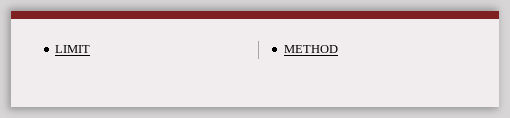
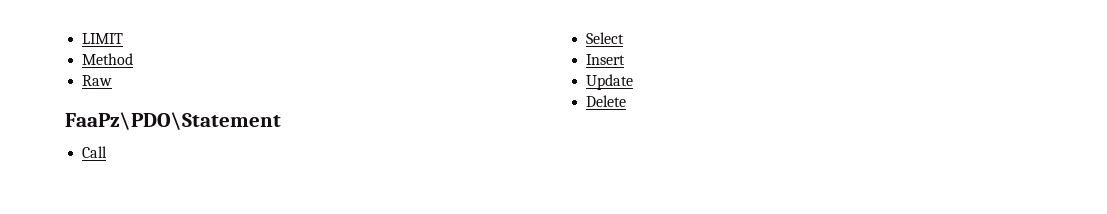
- METHOD
+ Method
+ Raw
+ FaaPz\PDO\Statement
+ Call
+ Select
+ Insert
+ Update
+ Delete

